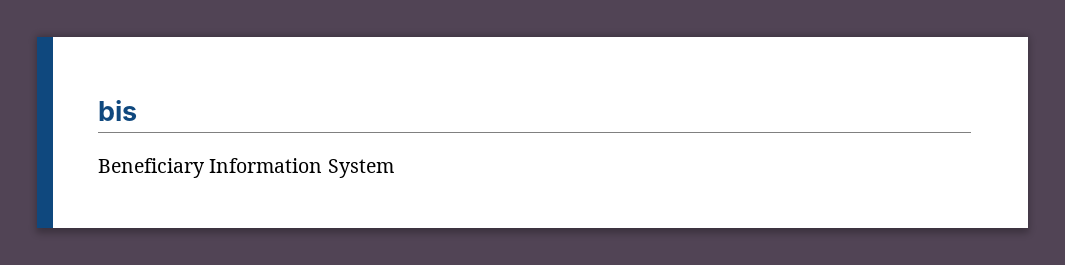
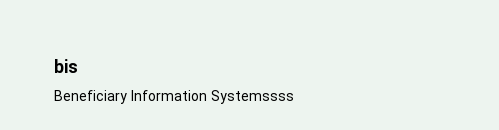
- Beneficiary Information System
+ Beneficiary Information Systemssss

